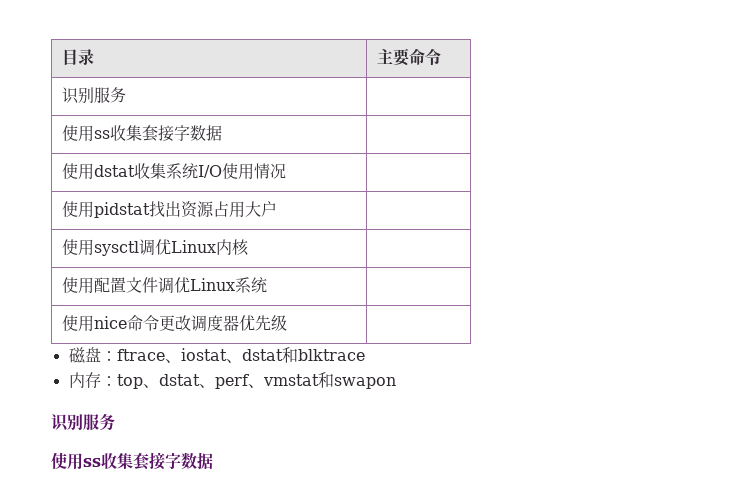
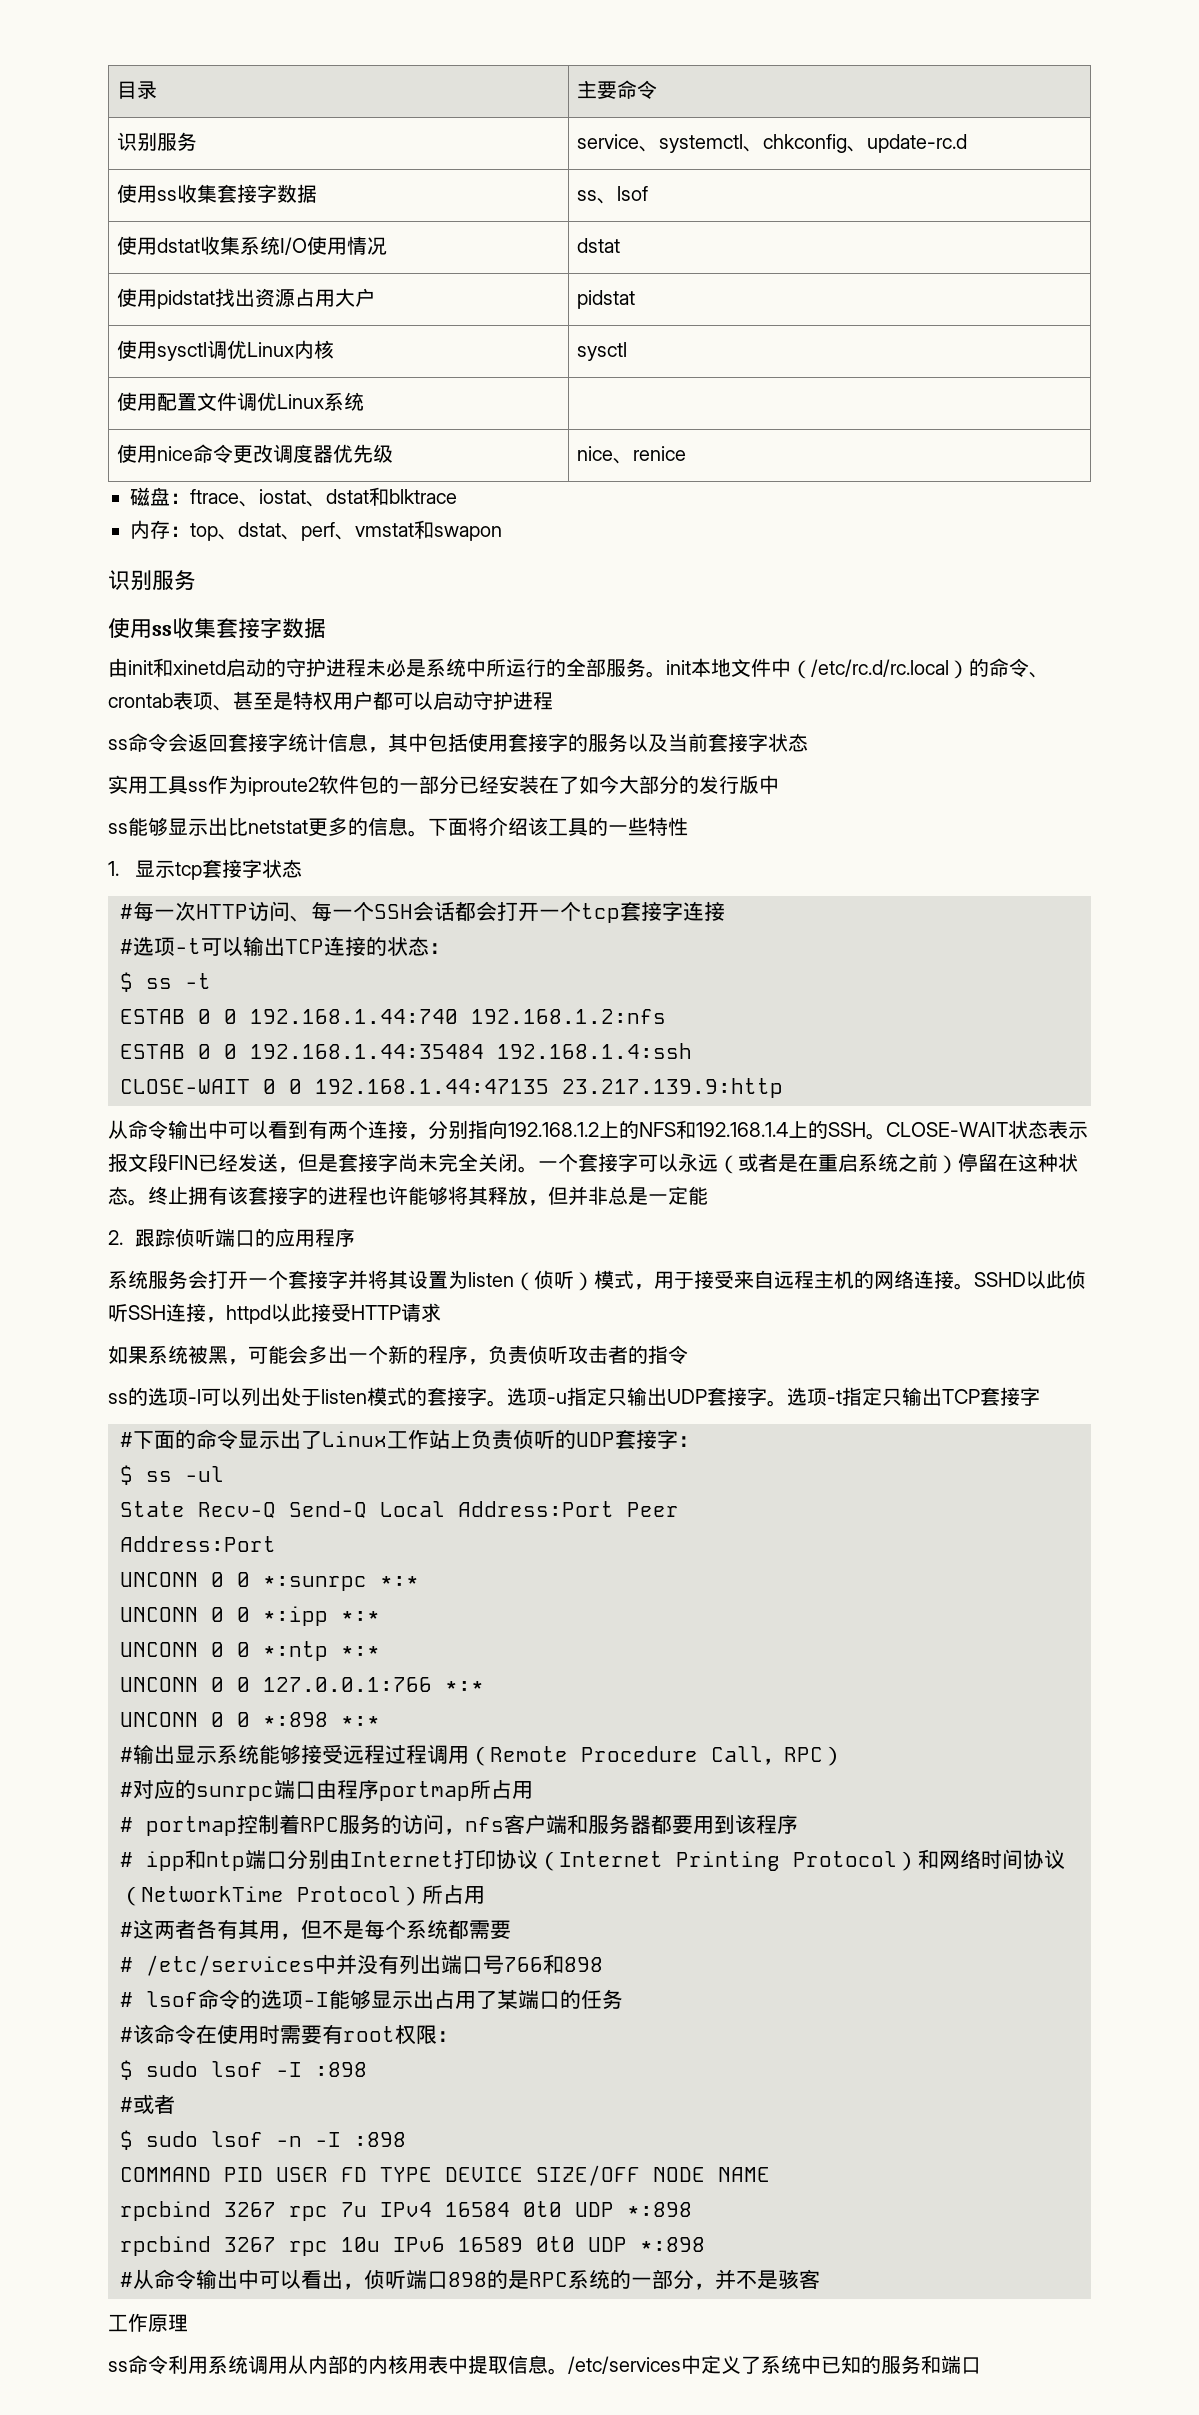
- 识别服务 |
+ 识别服务 | service、systemctl、chkconfig、update-rc.d
- 使用ss收集套接字数据 |
+ 使用ss收集套接字数据 | ss、lsof
- 使用dstat收集系统I/O使用情况 |
+ 使用dstat收集系统I/O使用情况 | dstat
- 使用pidstat找出资源占用大户 |
+ 使用pidstat找出资源占用大户 | pidstat
- 使用sysctl调优Linux内核 |
+ 使用sysctl调优Linux内核 | sysctl
- 使用nice命令更改调度器优先级 |
+ 使用nice命令更改调度器优先级 | nice、renice
+ 由init和xinetd启动的守护进程未必是系统中所运行的全部服务。init本地文件中（/etc/rc.d/rc.local）的命令、crontab表项、甚至是特权用户都可以启动守护进程
+ ss命令会返回套接字统计信息，其中包括使用套接字的服务以及当前套接字状态
+ 实用工具ss作为iproute2软件包的一部分已经安装在了如今大部分的发行版中
+ ss能够显示出比netstat更多的信息。下面将介绍该工具的一些特性
+ 1.显示tcp套接字状态
+ #每一次HTTP访问、每一个SSH会话都会打开一个tcp套接字连接
+ #选项-t可以输出TCP连接的状态：
+ $ ss -t
+ ESTAB 0 0 192.168.1.44:740 192.168.1.2:nfs
+ ESTAB 0 0 192.168.1.44:35484 192.168.1.4:ssh
+ CLOSE-WAIT 0 0 192.168.1.44:47135 23.217.139.9:http
+ 从命令输出中可以看到有两个连接，分别指向192.168.1.2上的NFS和192.168.1.4上的SSH。CLOSE-WAIT状态表示报文段FIN已经发送，但是套接字尚未完全关闭。一个套接字可以永远（或者是在重启系统之前）停留在这种状态。终止拥有该套接字的进程也许能够将其释放，但并非总是一定能
+ 2.跟踪侦听端口的应用程序
+ 系统服务会打开一个套接字并将其设置为listen（侦听）模式，用于接受来自远程主机的网络连接。SSHD以此侦听SSH连接，httpd以此接受HTTP请求
+ 如果系统被黑，可能会多出一个新的程序，负责侦听攻击者的指令
+ ss的选项-l可以列出处于listen模式的套接字。选项-u指定只输出UDP套接字。选项-t指定只输出TCP套接字
+ #下面的命令显示出了Linux工作站上负责侦听的UDP套接字：
+ $ ss -ul
+ State Recv-Q Send-Q Local Address:Port Peer
+ Address:Port
+ UNCONN 0 0 *:sunrpc *:*
+ UNCONN 0 0 *:ipp *:*
+ UNCONN 0 0 *:ntp *:*
+ UNCONN 0 0 127.0.0.1:766 *:*
+ UNCONN 0 0 *:898 *:*
+ #输出显示系统能够接受远程过程调用（Remote Procedure Call，RPC）
+ #对应的sunrpc端口由程序portmap所占用
+ # portmap控制着RPC服务的访问，nfs客户端和服务器都要用到该程序
+ # ipp和ntp端口分别由Internet打印协议（Internet Printing Protocol）和网络时间协议（NetworkTime Protocol）所占用
+ #这两者各有其用，但不是每个系统都需要
+ # /etc/services中并没有列出端口号766和898
+ # lsof命令的选项-I能够显示出占用了某端口的任务
+ #该命令在使用时需要有root权限：
+ $ sudo lsof -I :898
+ #或者
+ $ sudo lsof -n -I :898
+ COMMAND PID USER FD TYPE DEVICE SIZE/OFF NODE NAME
+ rpcbind 3267 rpc 7u IPv4 16584 0t0 UDP *:898
+ rpcbind 3267 rpc 10u IPv6 16589 0t0 UDP *:898
+ #从命令输出中可以看出，侦听端口898的是RPC系统的一部分，并不是骇客
+ 工作原理
+ ss命令利用系统调用从内部的内核用表中提取信息。/etc/services中定义了系统中已知的服务和端口

